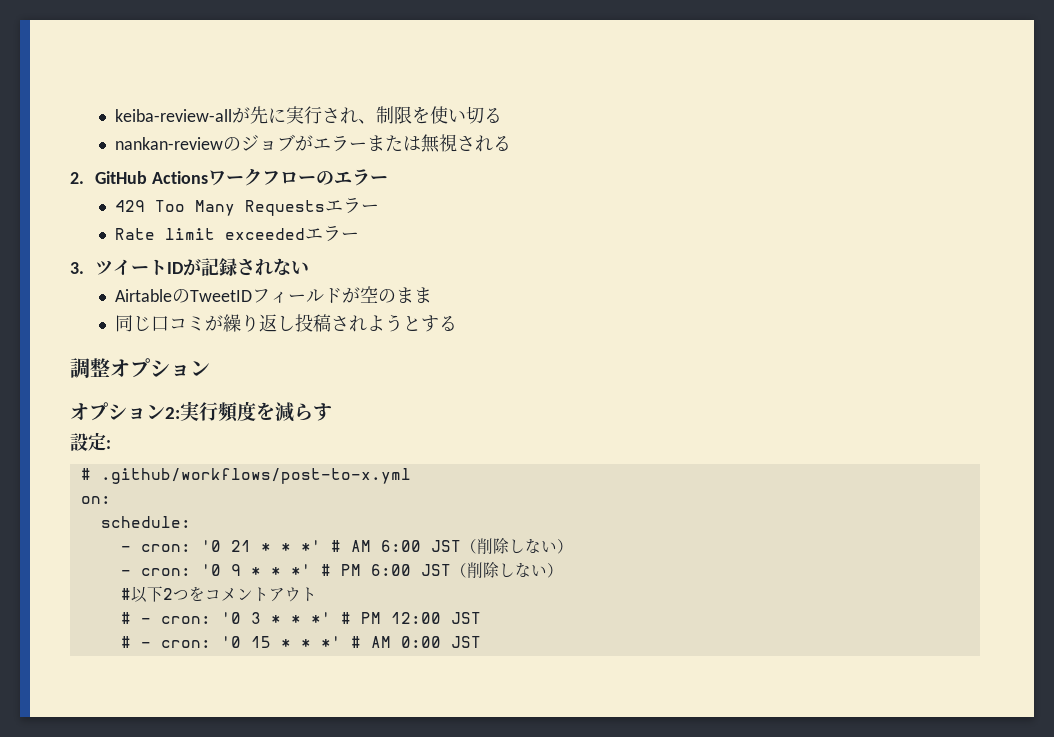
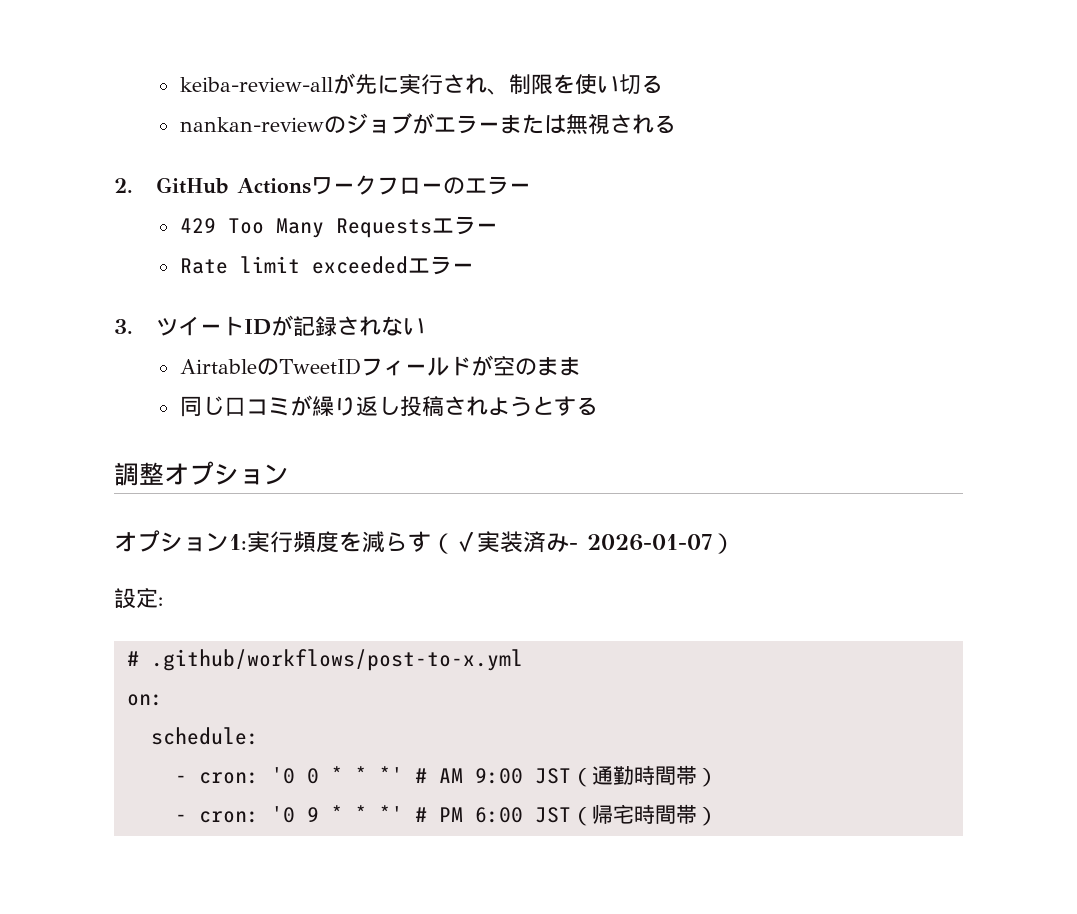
- オプション2:実行頻度を減らす
+ オプション1:実行頻度を減らす（✓実装済み- 2026-01-07）
- - cron: '0 21 * * *' # AM 6:00 JST（削除しない）
+ - cron: '0 0 * * *' # AM 9:00 JST（通勤時間帯）
- - cron: '0 9 * * *' # PM 6:00 JST（削除しない）
- #以下2つをコメントアウト
- # - cron: '0 3 * * *' # PM 12:00 JST
- # - cron: '0 15 * * *' # AM 0:00 JST
+ - cron: '0 9 * * *' # PM 6:00 JST（帰宅時間帯）

